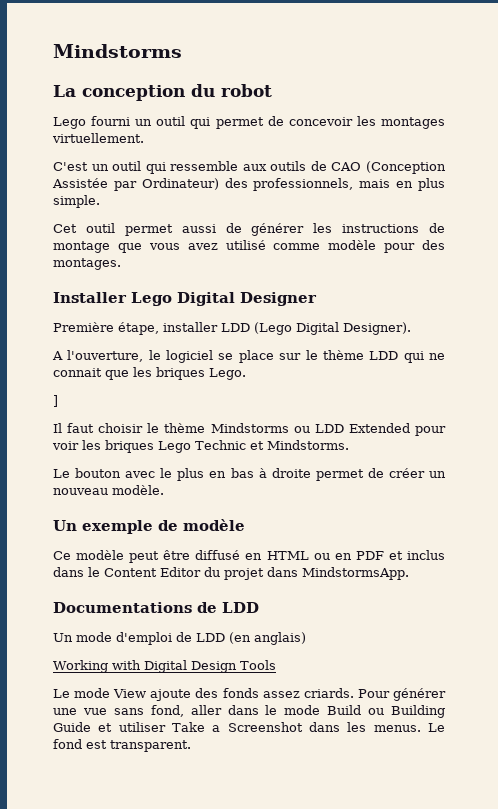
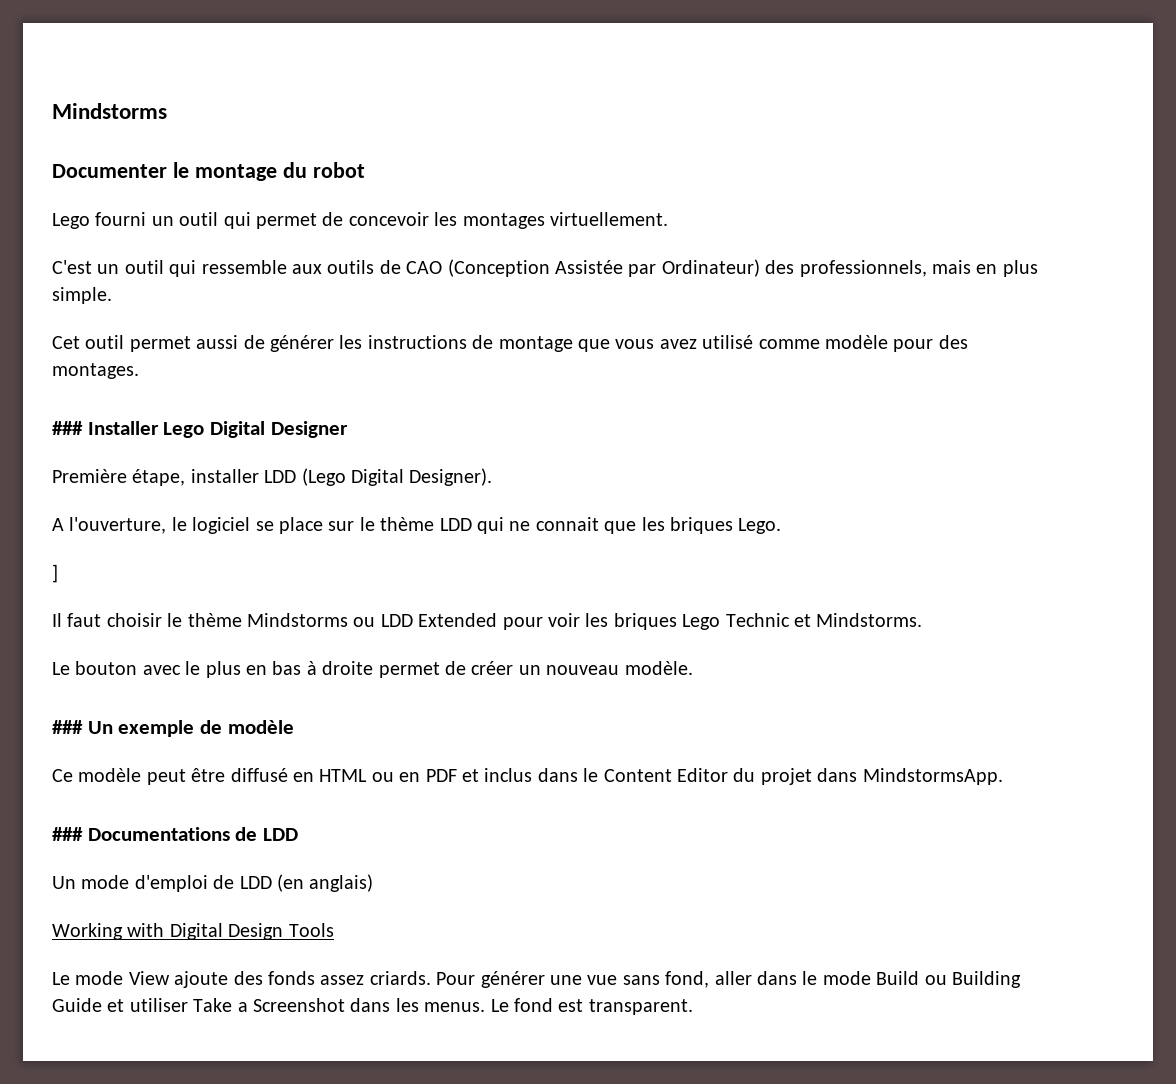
- La conception du robot
+ Documenter le montage du robot
- Installer Lego Digital Designer
+ ### Installer Lego Digital Designer
- Un exemple de modèle
+ ### Un exemple de modèle
- Documentations de LDD
+ ### Documentations de LDD

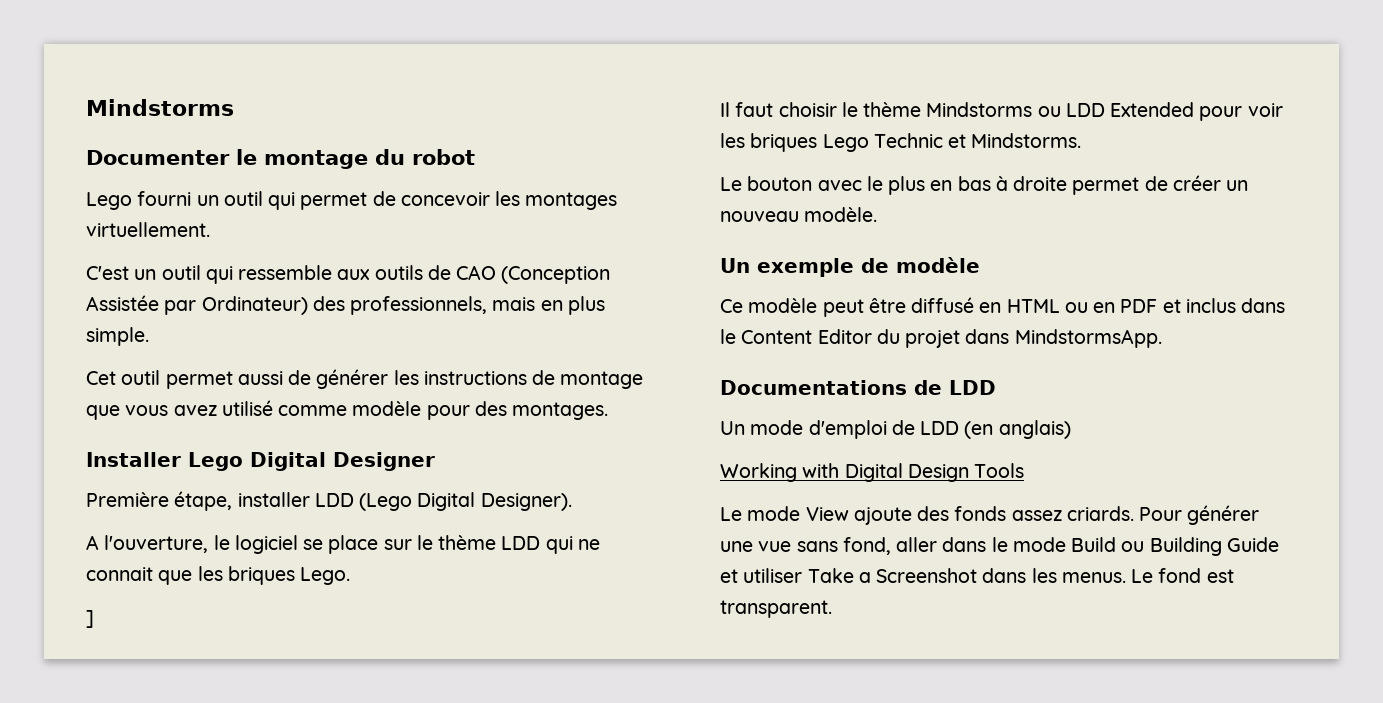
- ### Installer Lego Digital Designer
+ Installer Lego Digital Designer
- ### Un exemple de modèle
+ Un exemple de modèle
- ### Documentations de LDD
+ Documentations de LDD

